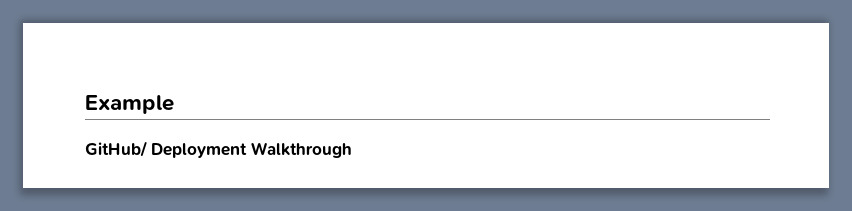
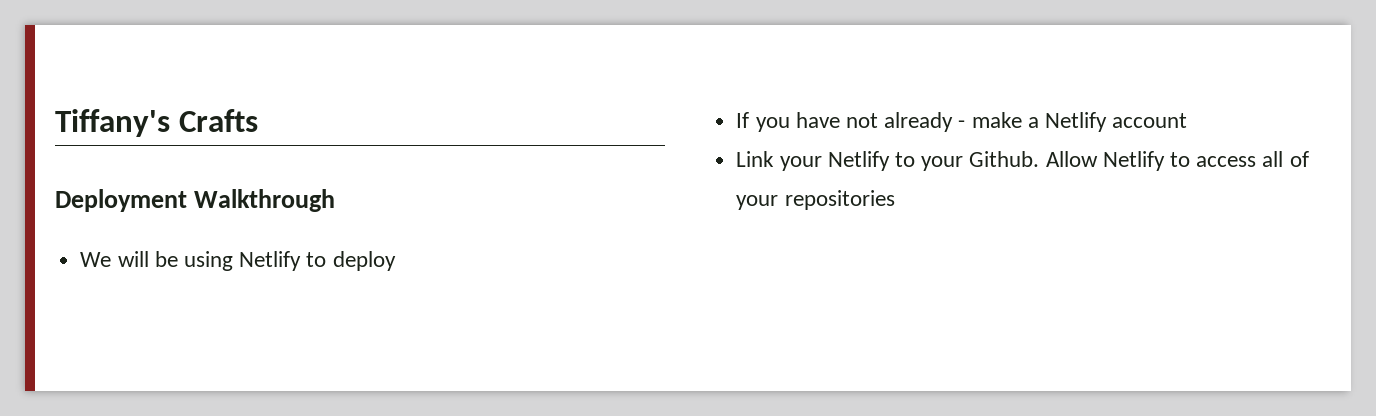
- Example
- GitHub/ Deployment Walkthrough
+ Tiffany's Crafts
+ Deployment Walkthrough
+ We will be using Netlify to deploy
+ If you have not already - make a Netlify account
+ Link your Netlify to your Github. Allow Netlify to access all of your repositories

